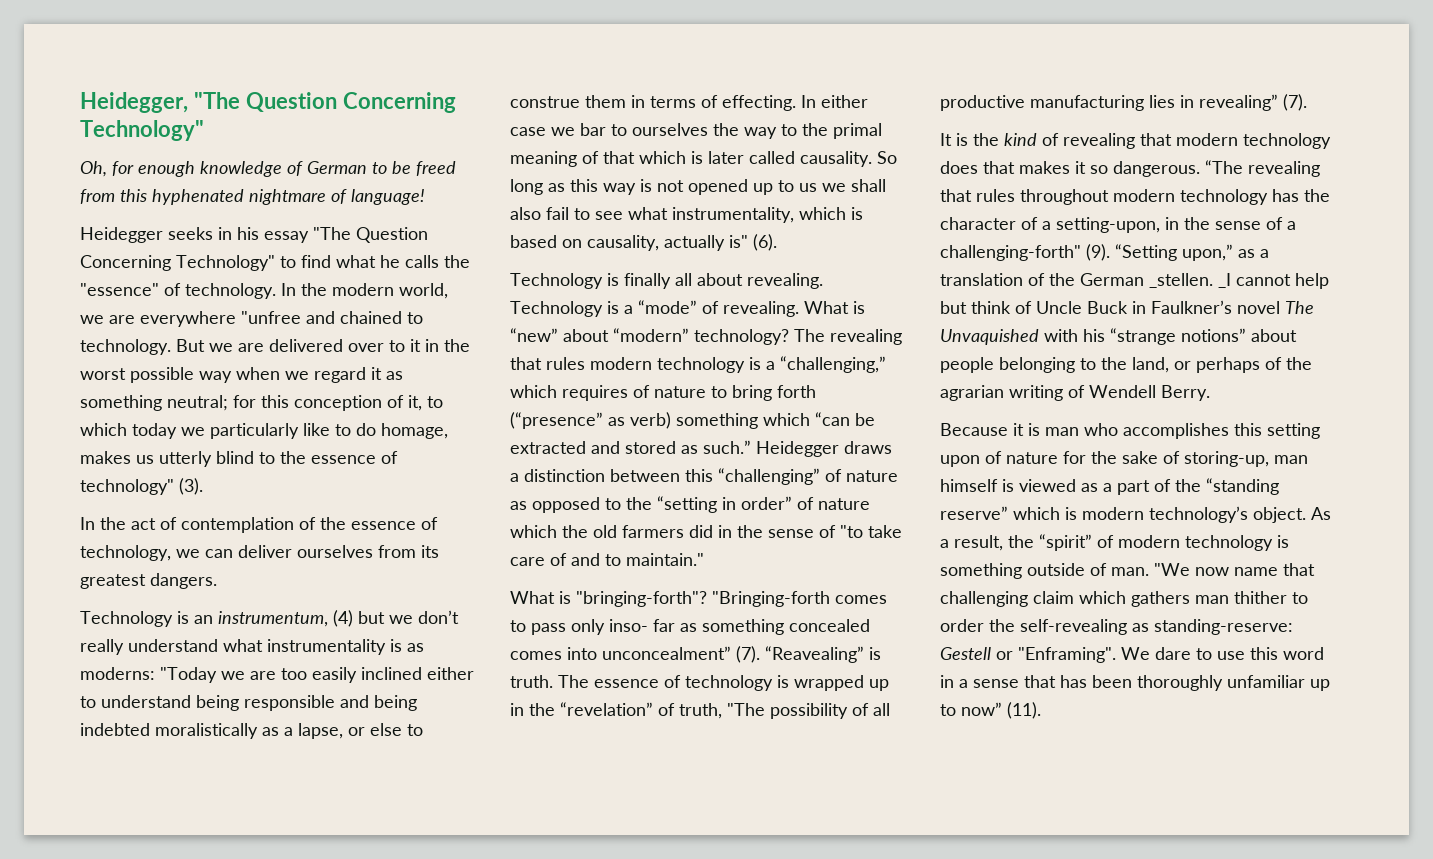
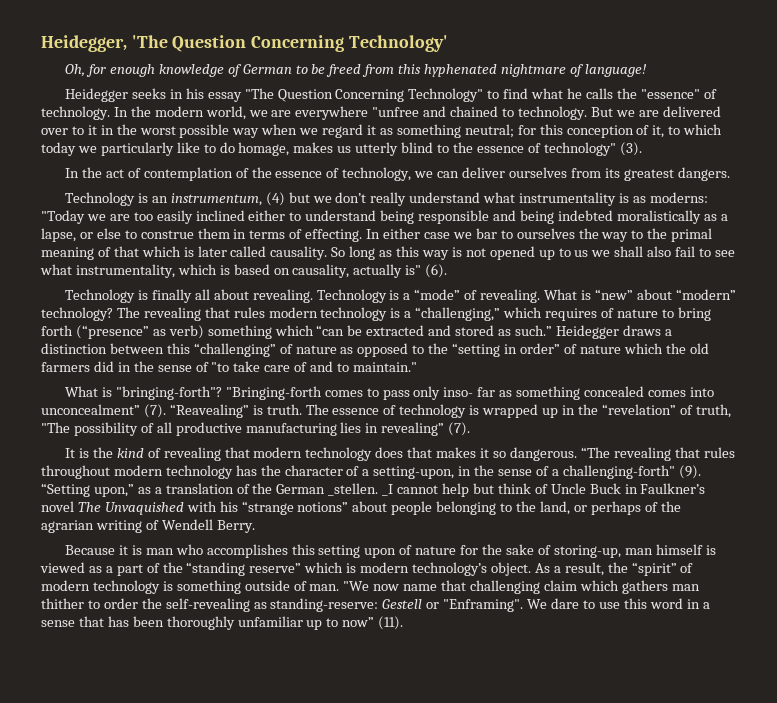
- Heidegger, "The Question Concerning Technology"
+ Heidegger, 'The Question Concerning Technology'

